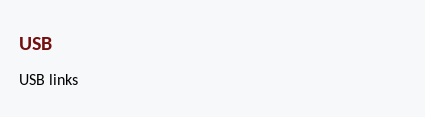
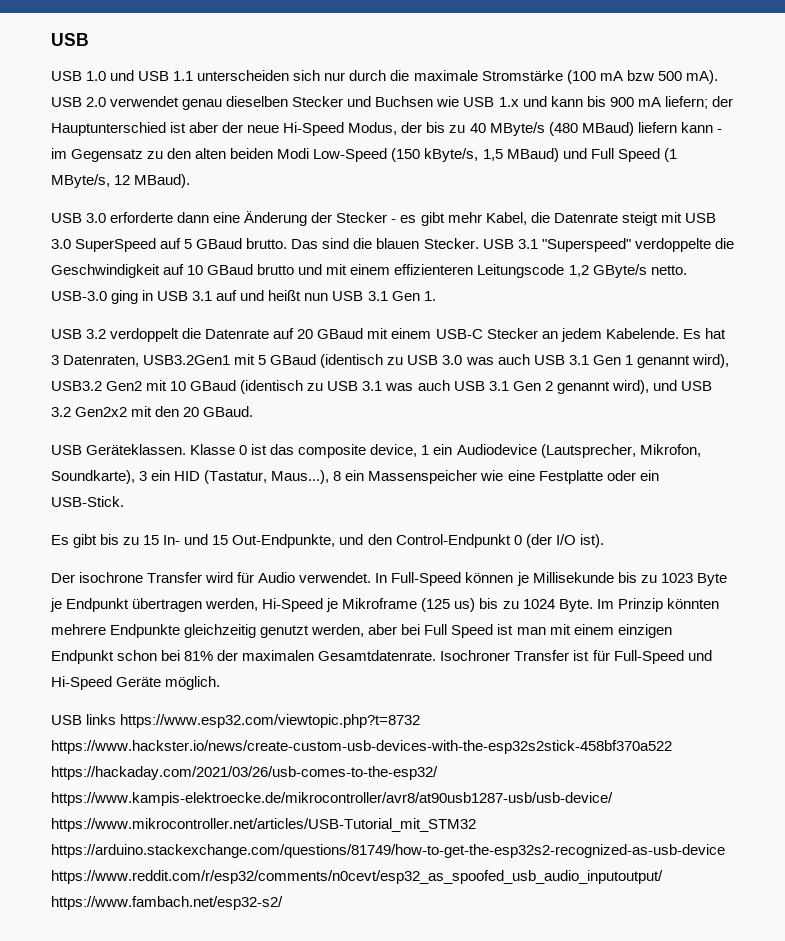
- USB links
+ USB 1.0 und USB 1.1 unterscheiden sich nur durch die maximale Stromstärke (100 mA bzw 500 mA). USB 2.0 verwendet genau dieselben Stecker und Buchsen wie USB 1.x und kann bis 900 mA liefern; der Hauptunterschied ist aber der neue Hi-Speed Modus, der bis zu 40 MByte/s (480 MBaud) liefern kann - im Gegensatz zu den alten beiden Modi Low-Speed (150 kByte/s, 1,5 MBaud) und Full Speed (1 MByte/s, 12 MBaud).
+ USB 3.0 erforderte dann eine Änderung der Stecker - es gibt mehr Kabel, die Datenrate steigt mit USB 3.0 SuperSpeed auf 5 GBaud brutto. Das sind die blauen Stecker. USB 3.1 "Superspeed" verdoppelte die Geschwindigkeit auf 10 GBaud brutto und mit einem effizienteren Leitungscode 1,2 GByte/s netto. USB-3.0 ging in USB 3.1 auf und heißt nun USB 3.1 Gen 1.
+ USB 3.2 verdoppelt die Datenrate auf 20 GBaud mit einem USB-C Stecker an jedem Kabelende. Es hat 3 Datenraten, USB3.2Gen1 mit 5 GBaud (identisch zu USB 3.0 was auch USB 3.1 Gen 1 genannt wird), USB3.2 Gen2 mit 10 GBaud (identisch zu USB 3.1 was auch USB 3.1 Gen 2 genannt wird), und USB 3.2 Gen2x2 mit den 20 GBaud.
+ USB Geräteklassen. Klasse 0 ist das composite device, 1 ein Audiodevice (Lautsprecher, Mikrofon, Soundkarte), 3 ein HID (Tastatur, Maus...), 8 ein Massenspeicher wie eine Festplatte oder ein USB-Stick.
+ Es gibt bis zu 15 In- und 15 Out-Endpunkte, und den Control-Endpunkt 0 (der I/O ist).
+ Der isochrone Transfer wird für Audio verwendet. In Full-Speed können je Millisekunde bis zu 1023 Byte je Endpunkt übertragen werden, Hi-Speed je Mikroframe (125 us) bis zu 1024 Byte. Im Prinzip könnten mehrere Endpunkte gleichzeitig genutzt werden, aber bei Full Speed ist man mit einem einzigen Endpunkt schon bei 81% der maximalen Gesamtdatenrate. Isochroner Transfer ist für Full-Speed und Hi-Speed Geräte möglich.
+ USB links https://www.esp32.com/viewtopic.php?t=8732 https://www.hackster.io/news/create-custom-usb-devices-with-the-esp32s2stick-458bf370a522 https://hackaday.com/2021/03/26/usb-comes-to-the-esp32/ https://www.kampis-elektroecke.de/mikrocontroller/avr8/at90usb1287-usb/usb-device/ https://www.mikrocontroller.net/articles/USB-Tutorial_mit_STM32 https://arduino.stackexchange.com/questions/81749/how-to-get-the-esp32s2-recognized-as-usb-device https://www.reddit.com/r/esp32/comments/n0cevt/esp32_as_spoofed_usb_audio_inputoutput/ https://www.fambach.net/esp32-s2/

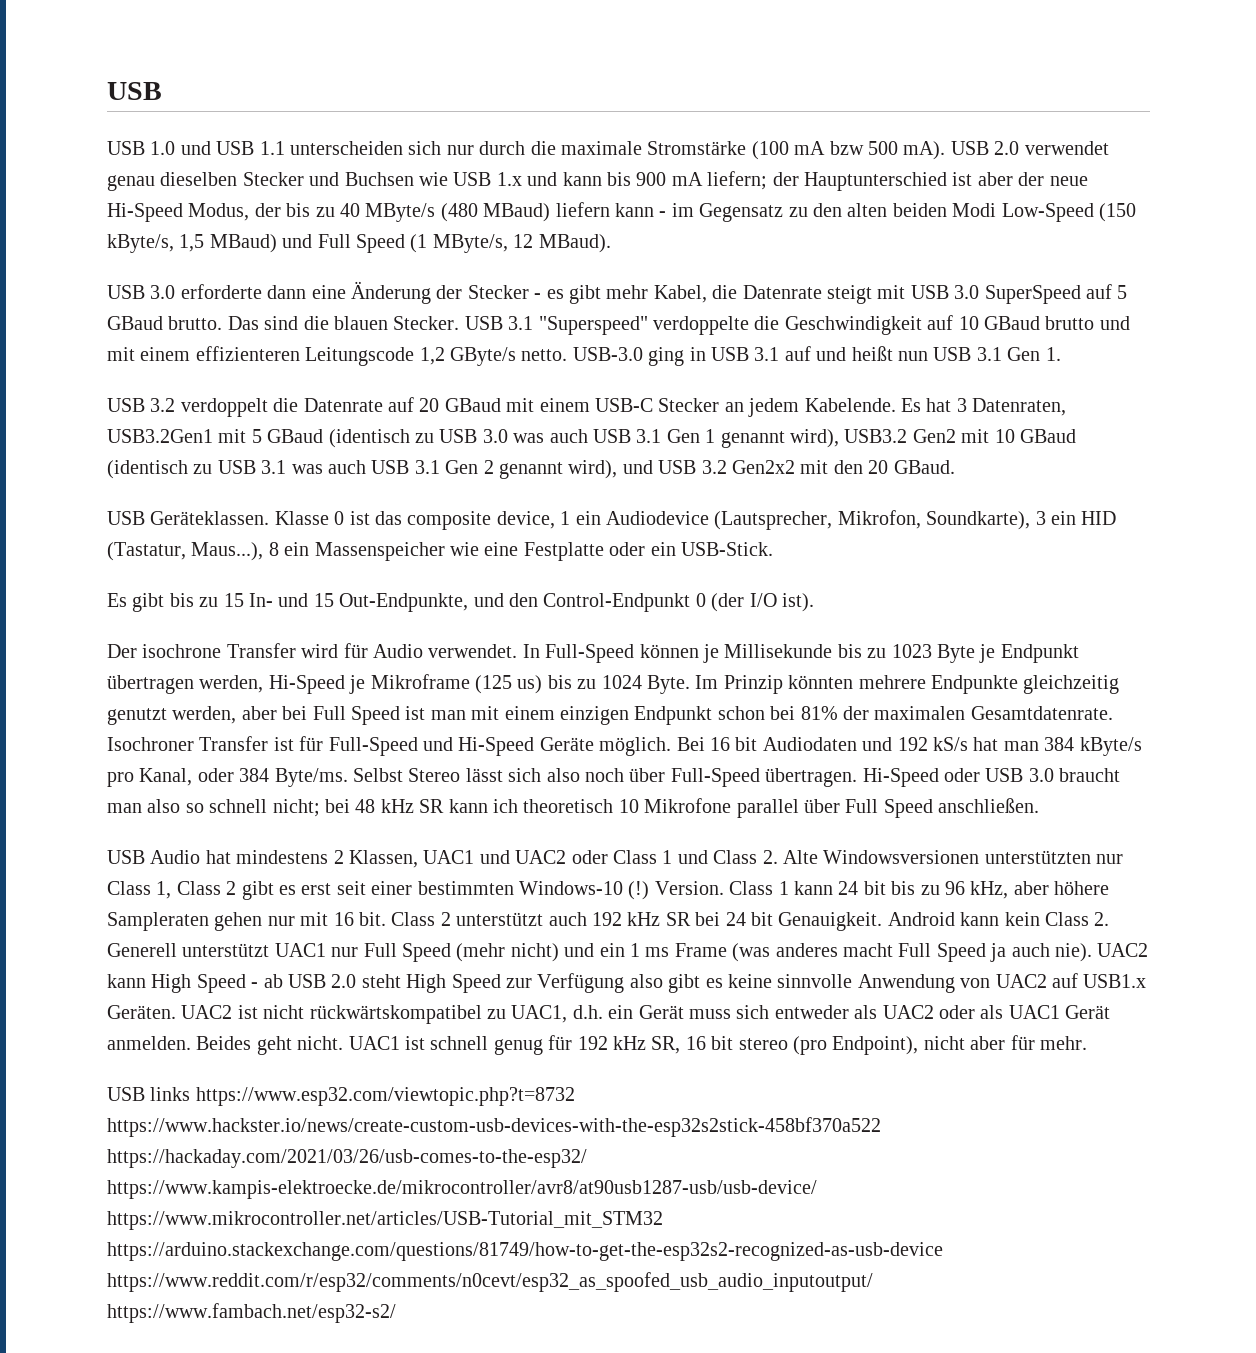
+ Bei 16 bit Audiodaten und 192 kS/s hat man 384 kByte/s pro Kanal, oder 384 Byte/ms. Selbst Stereo lässt sich also noch über Full-Speed übertragen. Hi-Speed oder USB 3.0 braucht man also so schnell nicht; bei 48 kHz SR kann ich theoretisch 10 Mikrofone parallel über Full Speed anschließen.
+ USB Audio hat mindestens 2 Klassen, UAC1 und UAC2 oder Class 1 und Class 2. Alte Windowsversionen unterstützten nur Class 1, Class 2 gibt es erst seit einer bestimmten Windows-10 (!) Version. Class 1 kann 24 bit bis zu 96 kHz, aber höhere Sampleraten gehen nur mit 16 bit. Class 2 unterstützt auch 192 kHz SR bei 24 bit Genauigkeit. Android kann kein Class 2. Generell unterstützt UAC1 nur Full Speed (mehr nicht) und ein 1 ms Frame (was anderes macht Full Speed ja auch nie). UAC2 kann High Speed - ab USB 2.0 steht High Speed zur Verfügung also gibt es keine sinnvolle Anwendung von UAC2 auf USB1.x Geräten. UAC2 ist nicht rückwärtskompatibel zu UAC1, d.h. ein Gerät muss sich entweder als UAC2 oder als UAC1 Gerät anmelden. Beides geht nicht. UAC1 ist schnell genug für 192 kHz SR, 16 bit stereo (pro Endpoint), nicht aber für mehr.

